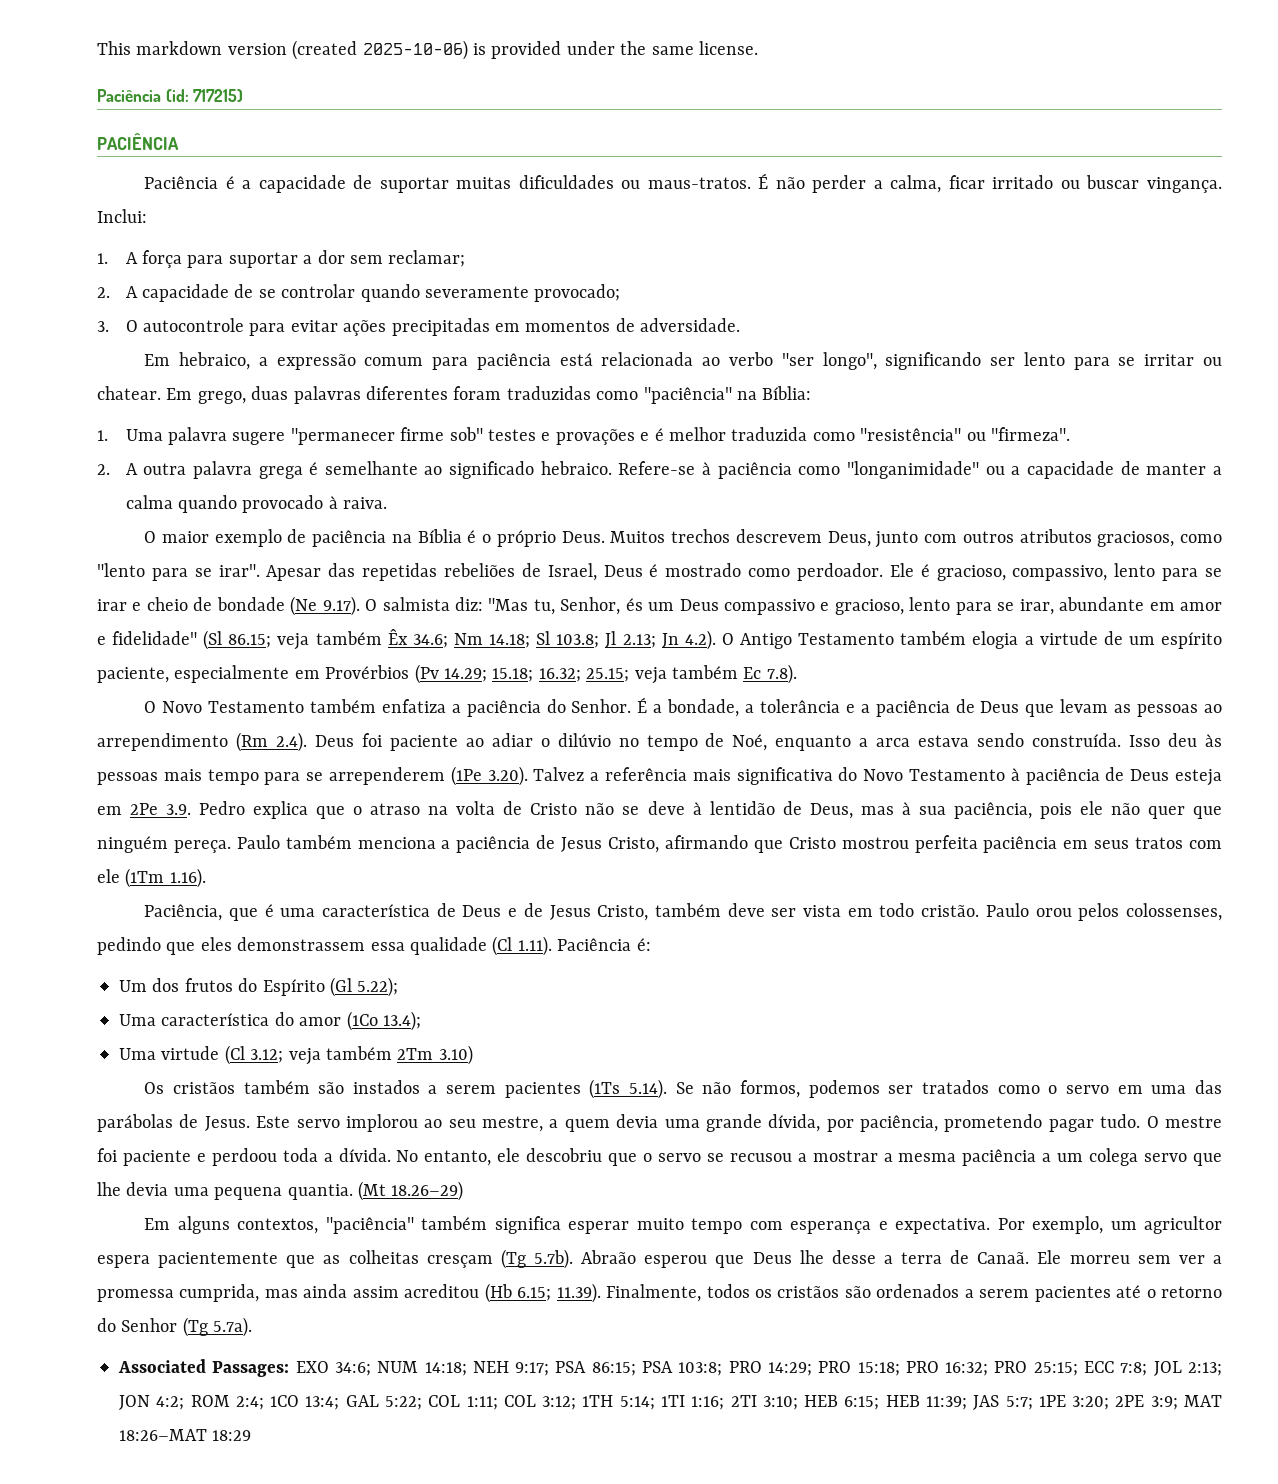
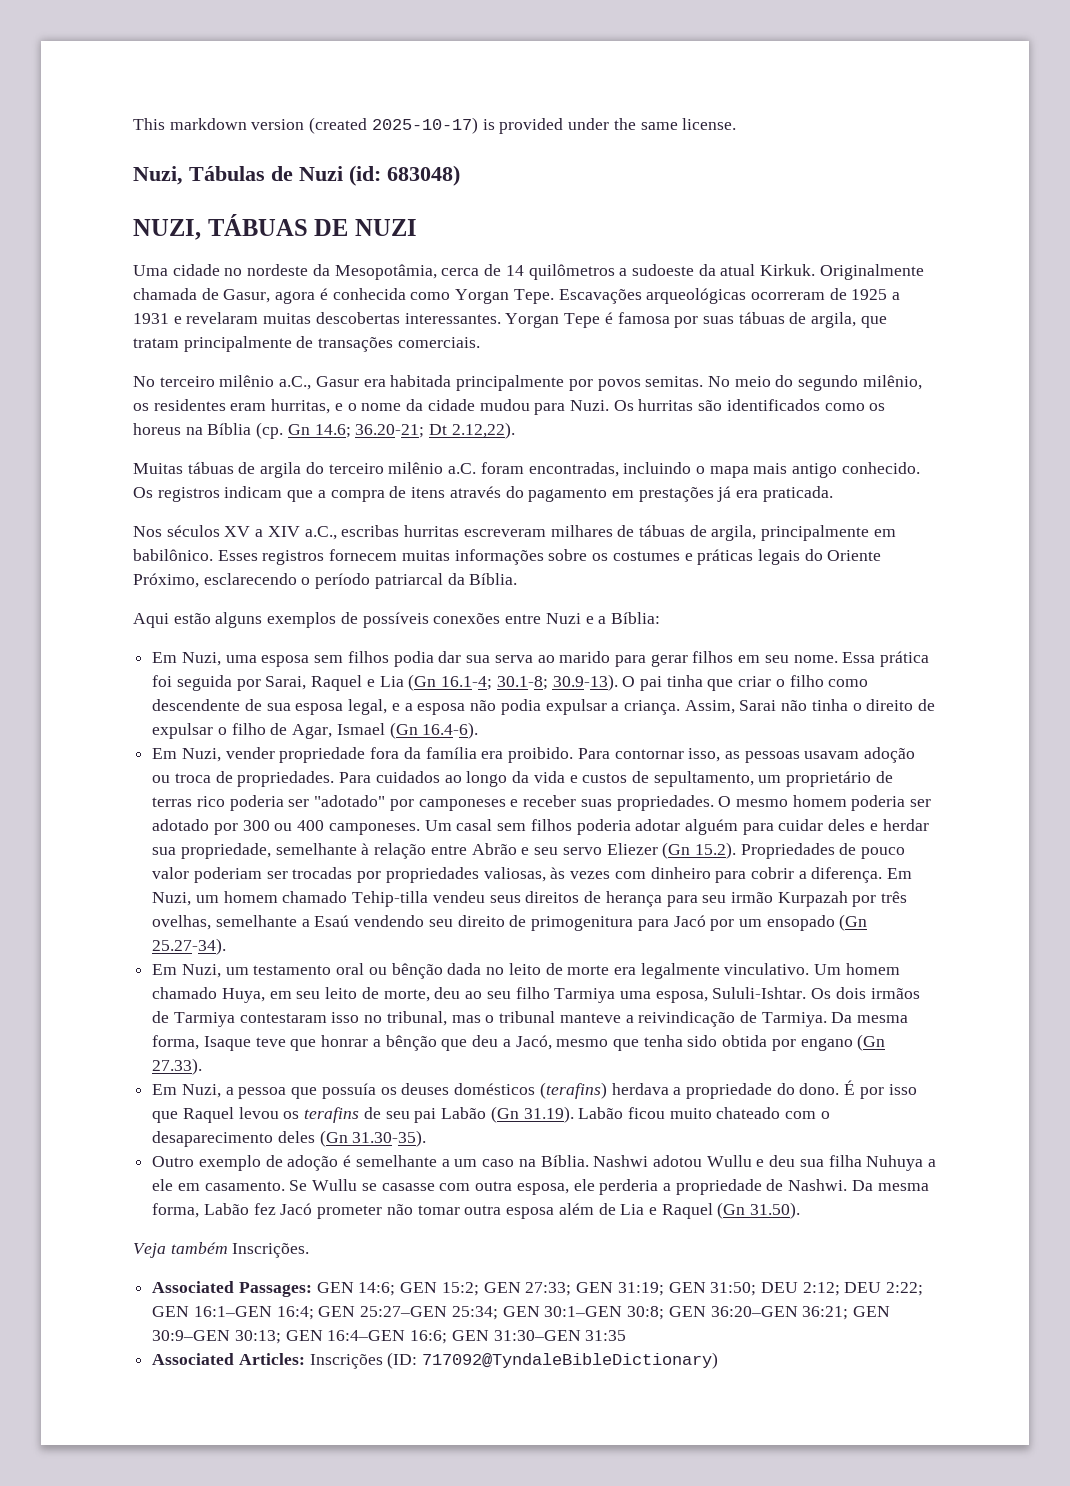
- This markdown version (created 2025-10-06) is provided under the same license.
+ This markdown version (created 2025-10-17) is provided under the same license.
- Paciência (id: 717215)
- PACIÊNCIA
- Paciência é a capacidade de suportar muitas dificuldades ou maus-tratos. É não perder a calma, ficar irritado ou buscar vingança. Inclui:
- 1. A força para suportar a dor sem reclamar;
- 2. A capacidade de se controlar quando severamente provocado;
- 3. O autocontrole para evitar ações precipitadas em momentos de adversidade.
- Em hebraico, a expressão comum para paciência está relacionada ao verbo "ser longo", significando ser lento para se irritar ou chatear. Em grego, duas palavras diferentes foram traduzidas como "paciência" na Bíblia:
- 1. Uma palavra sugere "permanecer firme sob" testes e provações e é melhor traduzida como "resistência" ou "firmeza".
- 2. A outra palavra grega é semelhante ao significado hebraico. Refere-se à paciência como "longanimidade" ou a capacidade de manter a calma quando provocado à raiva.
- O maior exemplo de paciência na Bíblia é o próprio Deus. Muitos trechos descrevem Deus, junto com outros atributos graciosos, como "lento para se irar". Apesar das repetidas rebeliões de Israel, Deus é mostrado como perdoador. Ele é gracioso, compassivo, lento para se irar e cheio de bondade (Ne 9.17). O salmista diz: "Mas tu, Senhor, és um Deus compassivo e gracioso, lento para se irar, abundante em amor e fidelidade" (Sl 86.15; veja também Êx 34.6; Nm 14.18; Sl 103.8; Jl 2.13; Jn 4.2). O Antigo Testamento também elogia a virtude de um espírito paciente, especialmente em Provérbios (Pv 14.29; 15.18; 16.32; 25.15; veja também Ec 7.8).
- O Novo Testamento também enfatiza a paciência do Senhor. É a bondade, a tolerância e a paciência de Deus que levam as pessoas ao arrependimento (Rm 2.4). Deus foi paciente ao adiar o dilúvio no tempo de Noé, enquanto a arca estava sendo construída. Isso deu às pessoas mais tempo para se arrependerem (1Pe 3.20). Talvez a referência mais significativa do Novo Testamento à paciência de Deus esteja em 2Pe 3.9. Pedro explica que o atraso na volta de Cristo não se deve à lentidão de Deus, mas à sua paciência, pois ele não quer que ninguém pereça. Paulo também menciona a paciência de Jesus Cristo, afirmando que Cristo mostrou perfeita paciência em seus tratos com ele (1Tm 1.16).
- Paciência, que é uma característica de Deus e de Jesus Cristo, também deve ser vista em todo cristão. Paulo orou pelos colossenses, pedindo que eles demonstrassem essa qualidade (Cl 1.11). Paciência é:
- Um dos frutos do Espírito (Gl 5.22);
- Uma característica do amor (1Co 13.4);
- Uma virtude (Cl 3.12; veja também 2Tm 3.10)
- Os cristãos também são instados a serem pacientes (1Ts 5.14). Se não formos, podemos ser tratados como o servo em uma das parábolas de Jesus. Este servo implorou ao seu mestre, a quem devia uma grande dívida, por paciência, prometendo pagar tudo. O mestre foi paciente e perdoou toda a dívida. No entanto, ele descobriu que o servo se recusou a mostrar a mesma paciência a um colega servo que lhe devia uma pequena quantia. (Mt 18.26–29)
- Em alguns contextos, "paciência" também significa esperar muito tempo com esperança e expectativa. Por exemplo, um agricultor espera pacientemente que as colheitas cresçam (Tg 5.7b). Abraão esperou que Deus lhe desse a terra de Canaã. Ele morreu sem ver a promessa cumprida, mas ainda assim acreditou (Hb 6.15; 11.39). Finalmente, todos os cristãos são ordenados a serem pacientes até o retorno do Senhor (Tg 5.7a).
- Associated Passages: EXO 34:6; NUM 14:18; NEH 9:17; PSA 86:15; PSA 103:8; PRO 14:29; PRO 15:18; PRO 16:32; PRO 25:15; ECC 7:8; JOL 2:13; JON 4:2; ROM 2:4; 1CO 13:4; GAL 5:22; COL 1:11; COL 3:12; 1TH 5:14; 1TI 1:16; 2TI 3:10; HEB 6:15; HEB 11:39; JAS 5:7; 1PE 3:20; 2PE 3:9; MAT 18:26–MAT 18:29
+ Nuzi, Tábulas de Nuzi (id: 683048)
+ NUZI, TÁBUAS DE NUZI
+ Uma cidade no nordeste da Mesopotâmia, cerca de 14 quilômetros a sudoeste da atual Kirkuk. Originalmente chamada de Gasur, agora é conhecida como Yorgan Tepe. Escavações arqueológicas ocorreram de 1925 a 1931 e revelaram muitas descobertas interessantes. Yorgan Tepe é famosa por suas tábuas de argila, que tratam principalmente de transações comerciais.
+ No terceiro milênio a.C., Gasur era habitada principalmente por povos semitas. No meio do segundo milênio, os residentes eram hurritas, e o nome da cidade mudou para Nuzi. Os hurritas são identificados como os horeus na Bíblia (cp. Gn 14.6; 36.20-21; Dt 2.12,22).
+ Muitas tábuas de argila do terceiro milênio a.C. foram encontradas, incluindo o mapa mais antigo conhecido. Os registros indicam que a compra de itens através do pagamento em prestações já era praticada.
+ Nos séculos XV a XIV a.C., escribas hurritas escreveram milhares de tábuas de argila, principalmente em babilônico. Esses registros fornecem muitas informações sobre os costumes e práticas legais do Oriente Próximo, esclarecendo o período patriarcal da Bíblia.
+ Aqui estão alguns exemplos de possíveis conexões entre Nuzi e a Bíblia:
+ Em Nuzi, uma esposa sem filhos podia dar sua serva ao marido para gerar filhos em seu nome. Essa prática foi seguida por Sarai, Raquel e Lia (Gn 16.1-4; 30.1-8; 30.9-13). O pai tinha que criar o filho como descendente de sua esposa legal, e a esposa não podia expulsar a criança. Assim, Sarai não tinha o direito de expulsar o filho de Agar, Ismael (Gn 16.4-6).
+ Em Nuzi, vender propriedade fora da família era proibido. Para contornar isso, as pessoas usavam adoção ou troca de propriedades. Para cuidados ao longo da vida e custos de sepultamento, um proprietário de terras rico poderia ser "adotado" por camponeses e receber suas propriedades. O mesmo homem poderia ser adotado por 300 ou 400 camponeses. Um casal sem filhos poderia adotar alguém para cuidar deles e herdar sua propriedade, semelhante à relação entre Abrão e seu servo Eliezer (Gn 15.2). Propriedades de pouco valor poderiam ser trocadas por propriedades valiosas, às vezes com dinheiro para cobrir a diferença. Em Nuzi, um homem chamado Tehip-tilla vendeu seus direitos de herança para seu irmão Kurpazah por três ovelhas, semelhante a Esaú vendendo seu direito de primogenitura para Jacó por um ensopado (Gn 25.27-34).
+ Em Nuzi, um testamento oral ou bênção dada no leito de morte era legalmente vinculativo. Um homem chamado Huya, em seu leito de morte, deu ao seu filho Tarmiya uma esposa, Sululi-Ishtar. Os dois irmãos de Tarmiya contestaram isso no tribunal, mas o tribunal manteve a reivindicação de Tarmiya. Da mesma forma, Isaque teve que honrar a bênção que deu a Jacó, mesmo que tenha sido obtida por engano (Gn 27.33).
+ Em Nuzi, a pessoa que possuía os deuses domésticos (terafins) herdava a propriedade do dono. É por isso que Raquel levou os terafins de seu pai Labão (Gn 31.19). Labão ficou muito chateado com o desaparecimento deles (Gn 31.30-35).
+ Outro exemplo de adoção é semelhante a um caso na Bíblia. Nashwi adotou Wullu e deu sua filha Nuhuya a ele em casamento. Se Wullu se casasse com outra esposa, ele perderia a propriedade de Nashwi. Da mesma forma, Labão fez Jacó prometer não tomar outra esposa além de Lia e Raquel (Gn 31.50).
+ Veja também Inscrições.
+ Associated Passages: GEN 14:6; GEN 15:2; GEN 27:33; GEN 31:19; GEN 31:50; DEU 2:12; DEU 2:22; GEN 16:1–GEN 16:4; GEN 25:27–GEN 25:34; GEN 30:1–GEN 30:8; GEN 36:20–GEN 36:21; GEN 30:9–GEN 30:13; GEN 16:4–GEN 16:6; GEN 31:30–GEN 31:35
+ Associated Articles: Inscrições (ID: 717092@TyndaleBibleDictionary)

